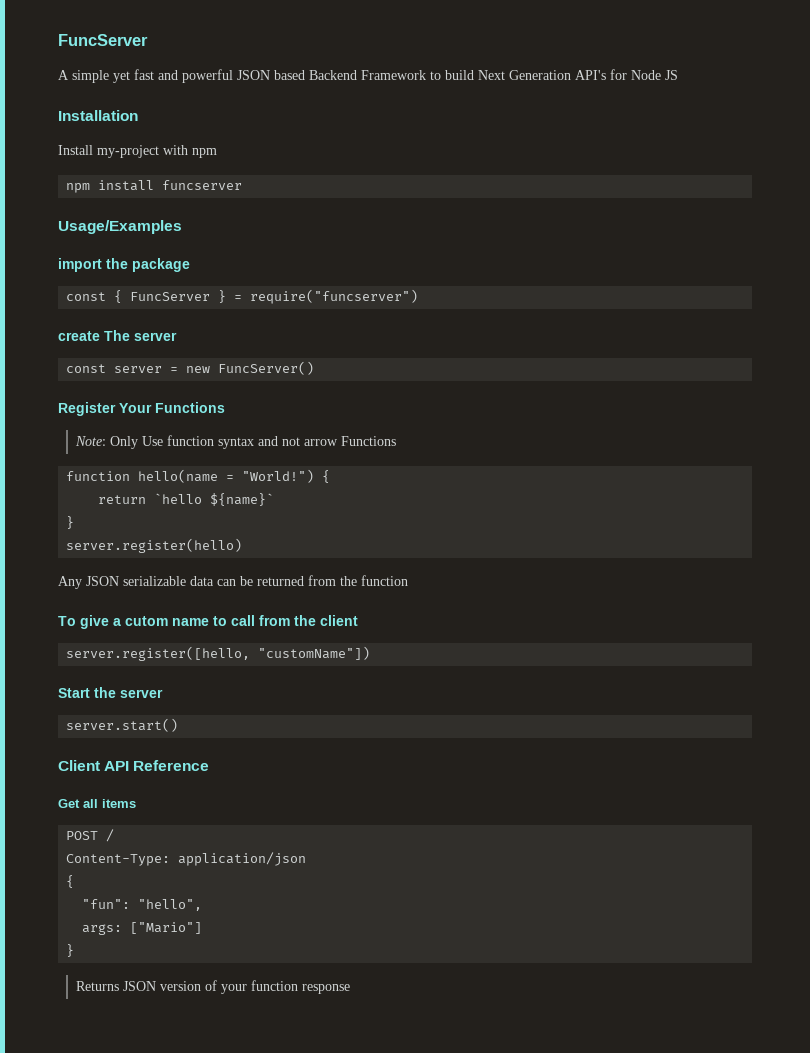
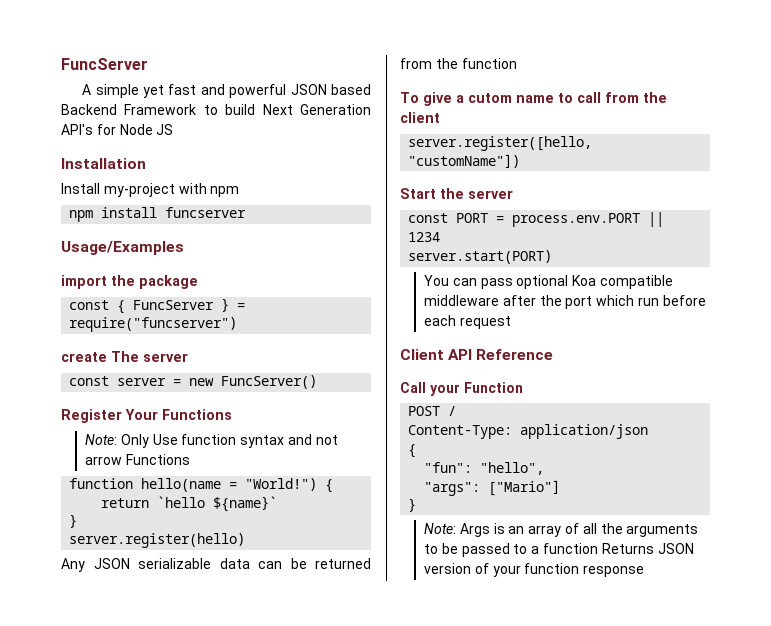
- server.start()
+ const PORT = process.env.PORT || 1234
+ server.start(PORT)
+ You can pass optional Koa compatible middleware after the port which run before each request
- Get all items
+ Call your Function
- args: ["Mario"]
+ "args": ["Mario"]
- Returns JSON version of your function response
+ Note: Args is an array of all the arguments to be passed to a function Returns JSON version of your function response

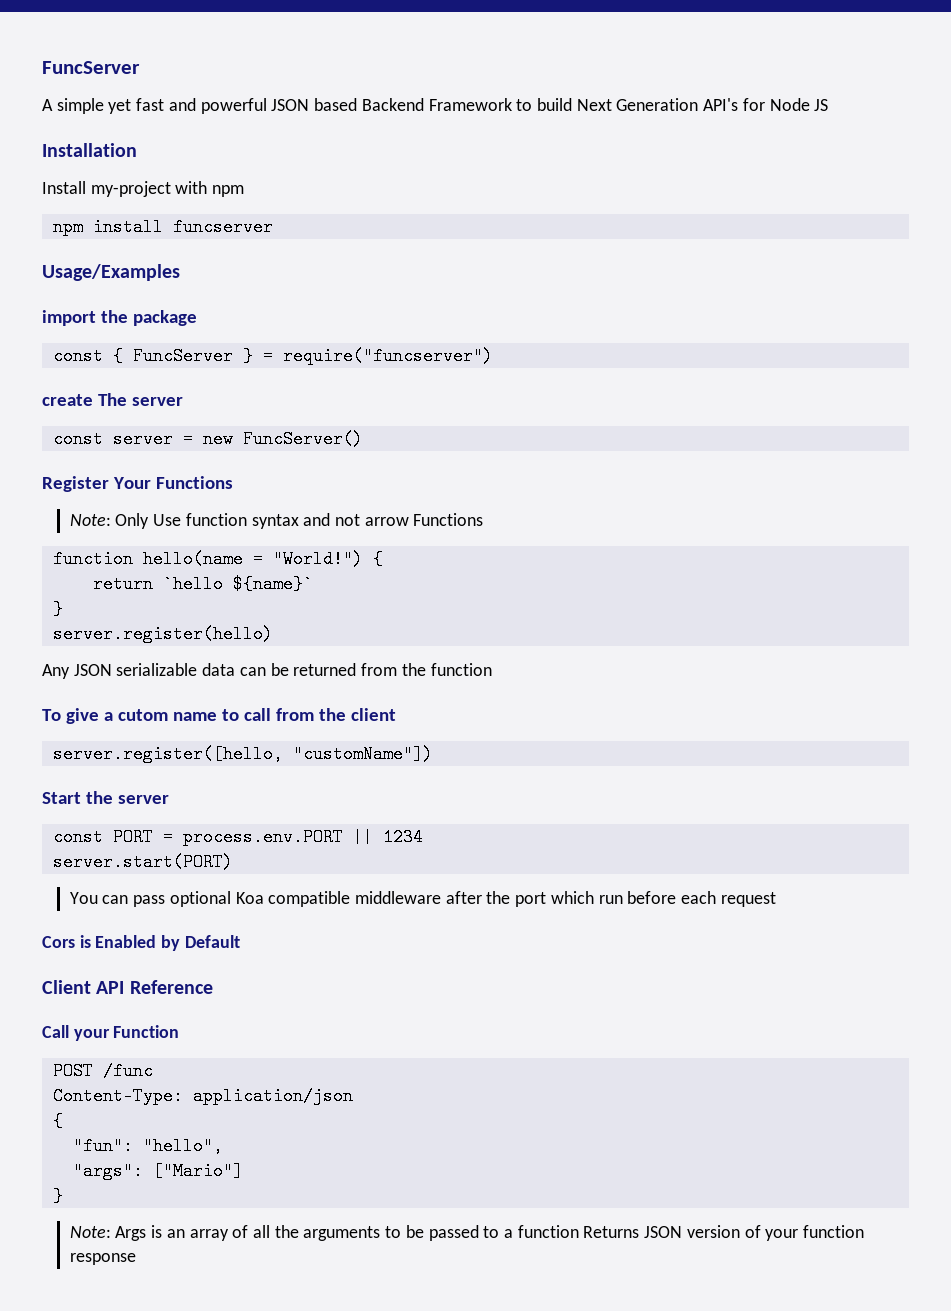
+ Cors is Enabled by Default
- POST /
+ POST /func

